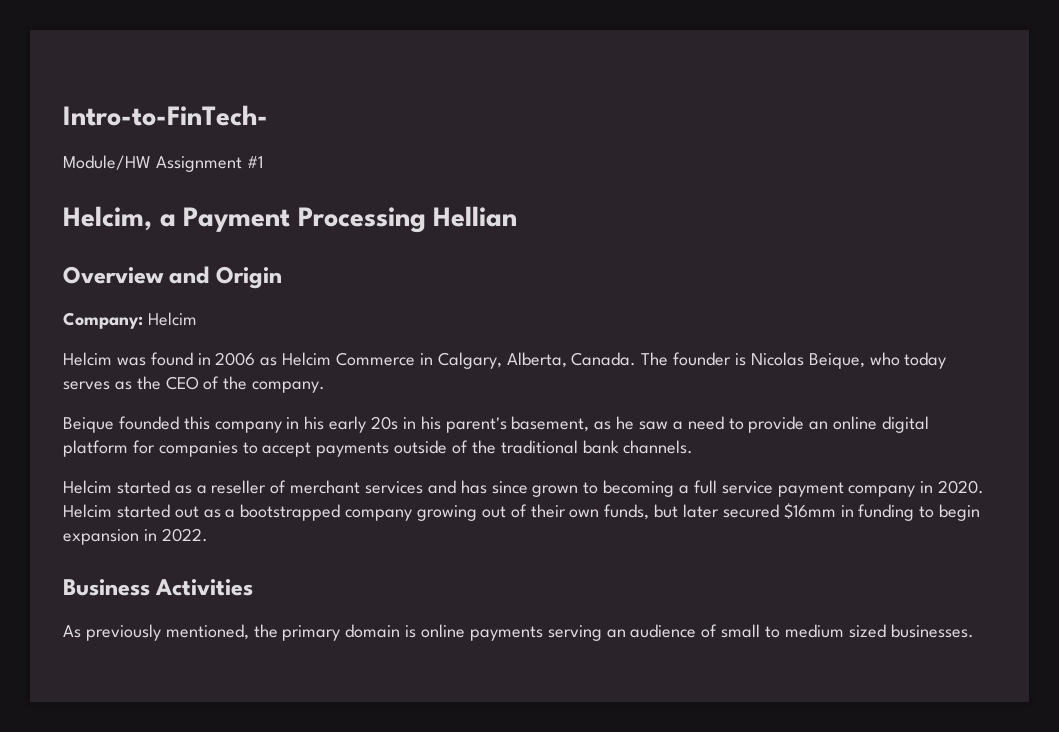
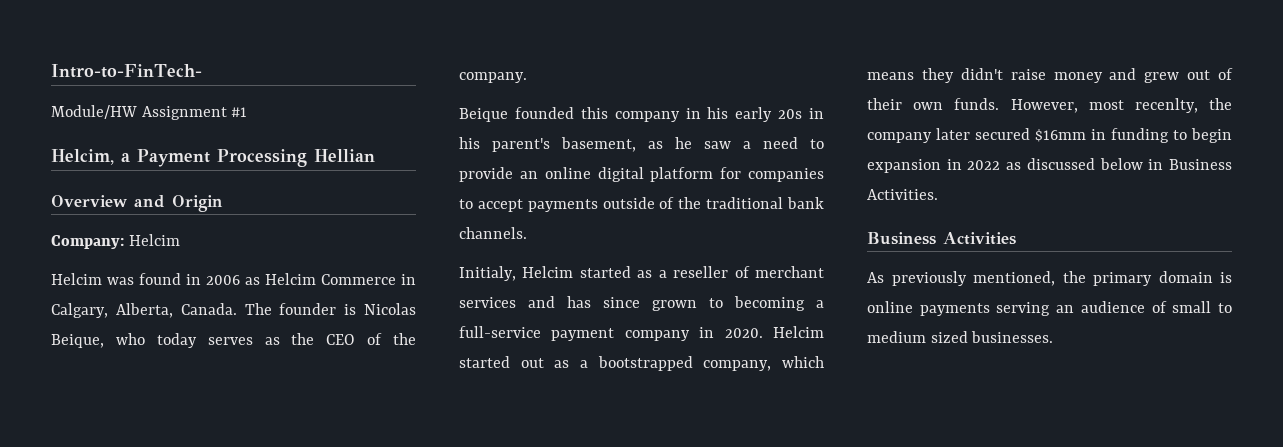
- Helcim started as a reseller of merchant services and has since grown to becoming a full service payment company in 2020.
+ Initialy, Helcim started as a reseller of merchant services and has since grown to becoming a full-service payment company in 2020.
- Helcim started out as a bootstrapped company growing out of their own funds, but later secured $16mm in funding to begin expansion in 2022.
+ Helcim started out as a bootstrapped company, which means they didn't raise money and grew out of their own funds. However, most recenlty, the company later secured $16mm in funding to begin expansion in 2022 as discussed below in Business Activities.

